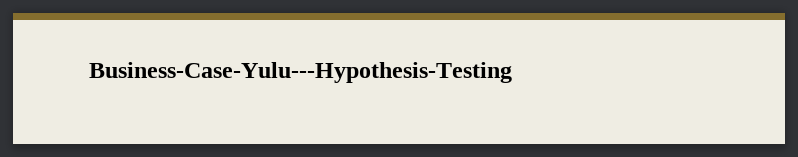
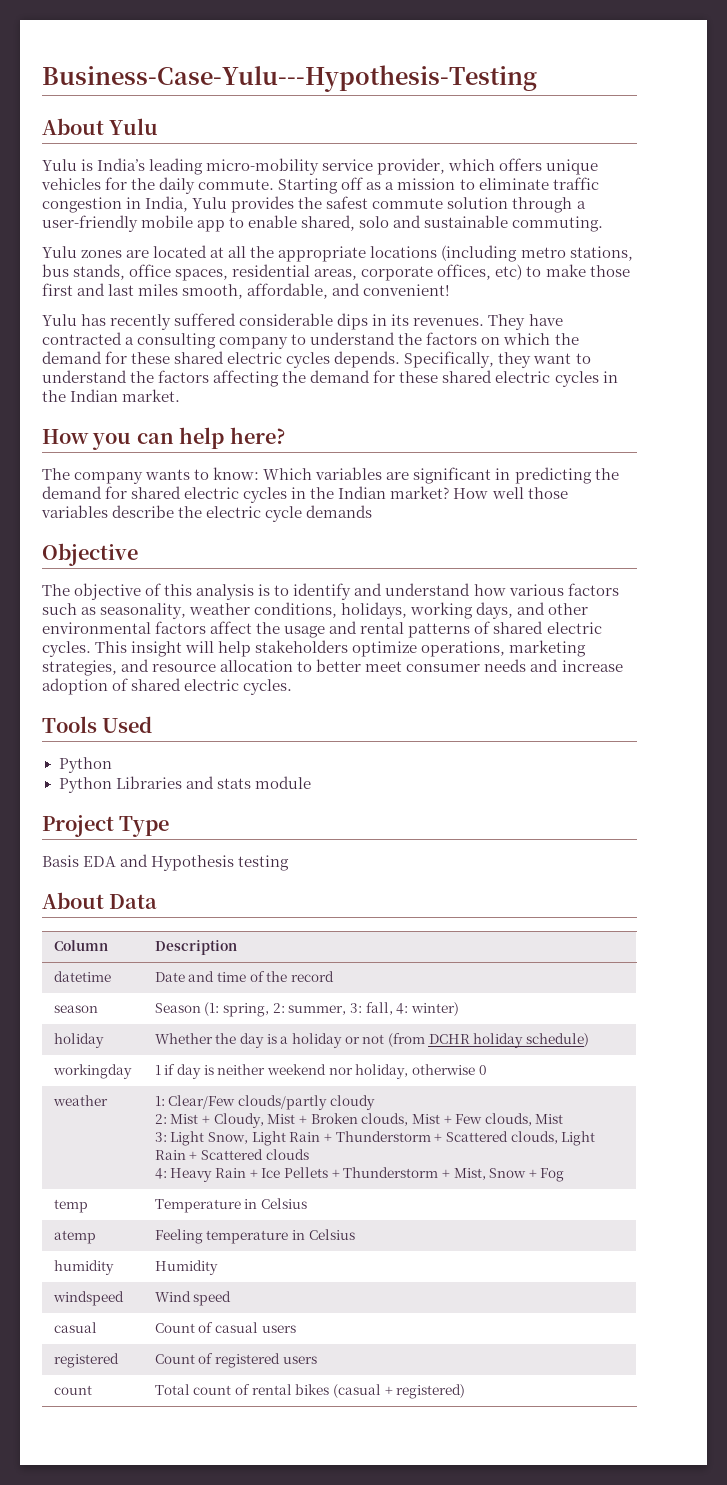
+ About Yulu
+ Yulu is India’s leading micro-mobility service provider, which offers unique vehicles for the daily commute. Starting off as a mission to eliminate traffic congestion in India, Yulu provides the safest commute solution through a user-friendly mobile app to enable shared, solo and sustainable commuting.
+ Yulu zones are located at all the appropriate locations (including metro stations, bus stands, office spaces, residential areas, corporate offices, etc) to make those first and last miles smooth, affordable, and convenient!
+ Yulu has recently suffered considerable dips in its revenues. They have contracted a consulting company to understand the factors on which the demand for these shared electric cycles depends. Specifically, they want to understand the factors affecting the demand for these shared electric cycles in the Indian market.
+ How you can help here?
+ The company wants to know: Which variables are significant in predicting the demand for shared electric cycles in the Indian market? How well those variables describe the electric cycle demands
+ Objective
+ The objective of this analysis is to identify and understand how various factors such as seasonality, weather conditions, holidays, working days, and other environmental factors affect the usage and rental patterns of shared electric cycles. This insight will help stakeholders optimize operations, marketing strategies, and resource allocation to better meet consumer needs and increase adoption of shared electric cycles.
+ Tools Used
+ Python
+ Python Libraries and stats module
+ Project Type
+ Basis EDA and Hypothesis testing
+ About Data
+ Column | Description
+ datetime | Date and time of the record
+ season | Season (1: spring, 2: summer, 3: fall, 4: winter)
+ holiday | Whether the day is a holiday or not (from DCHR holiday schedule)
+ workingday | 1 if day is neither weekend nor holiday, otherwise 0
+ weather | 1: Clear/Few clouds/partly cloudy
+ 2: Mist + Cloudy, Mist + Broken clouds, Mist + Few clouds, Mist
+ 3: Light Snow, Light Rain + Thunderstorm + Scattered clouds, Light Rain + Scattered clouds
+ 4: Heavy Rain + Ice Pellets + Thunderstorm + Mist, Snow + Fog
+ temp | Temperature in Celsius
+ atemp | Feeling temperature in Celsius
+ humidity | Humidity
+ windspeed | Wind speed
+ casual | Count of casual users
+ registered | Count of registered users
+ count | Total count of rental bikes (casual + registered)

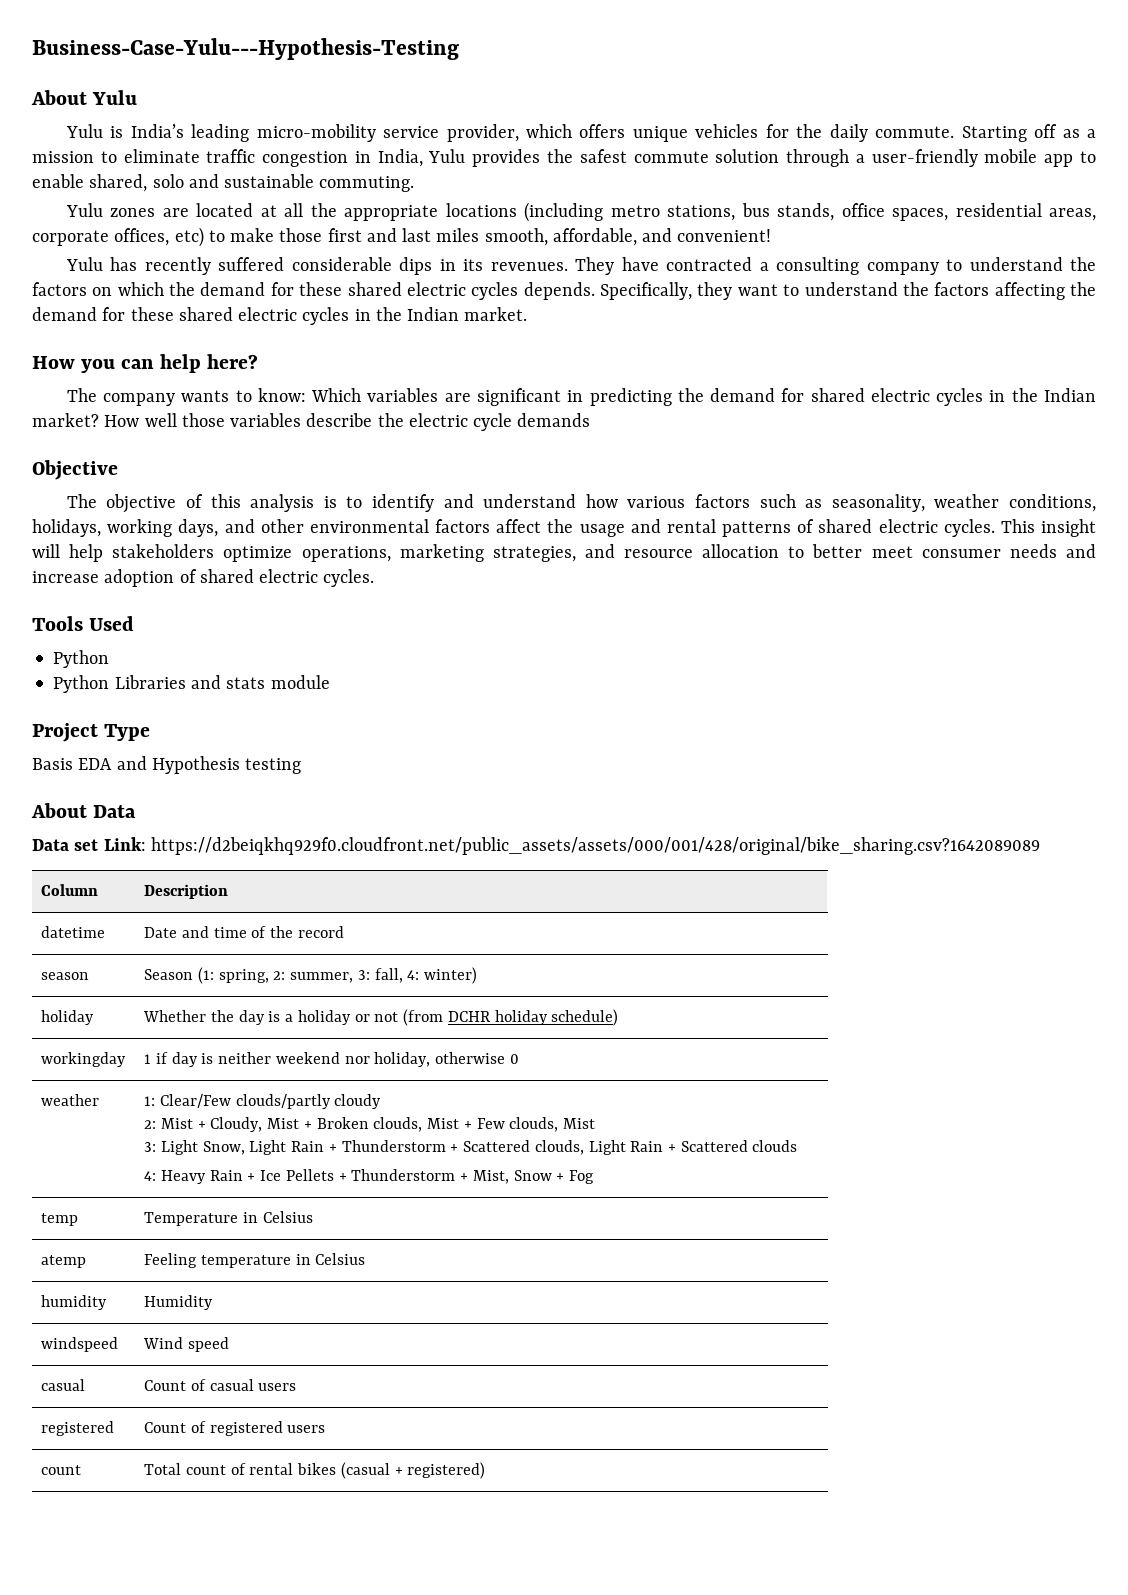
+ Data set Link: https://d2beiqkhq929f0.cloudfront.net/public_assets/assets/000/001/428/original/bike_sharing.csv?1642089089

